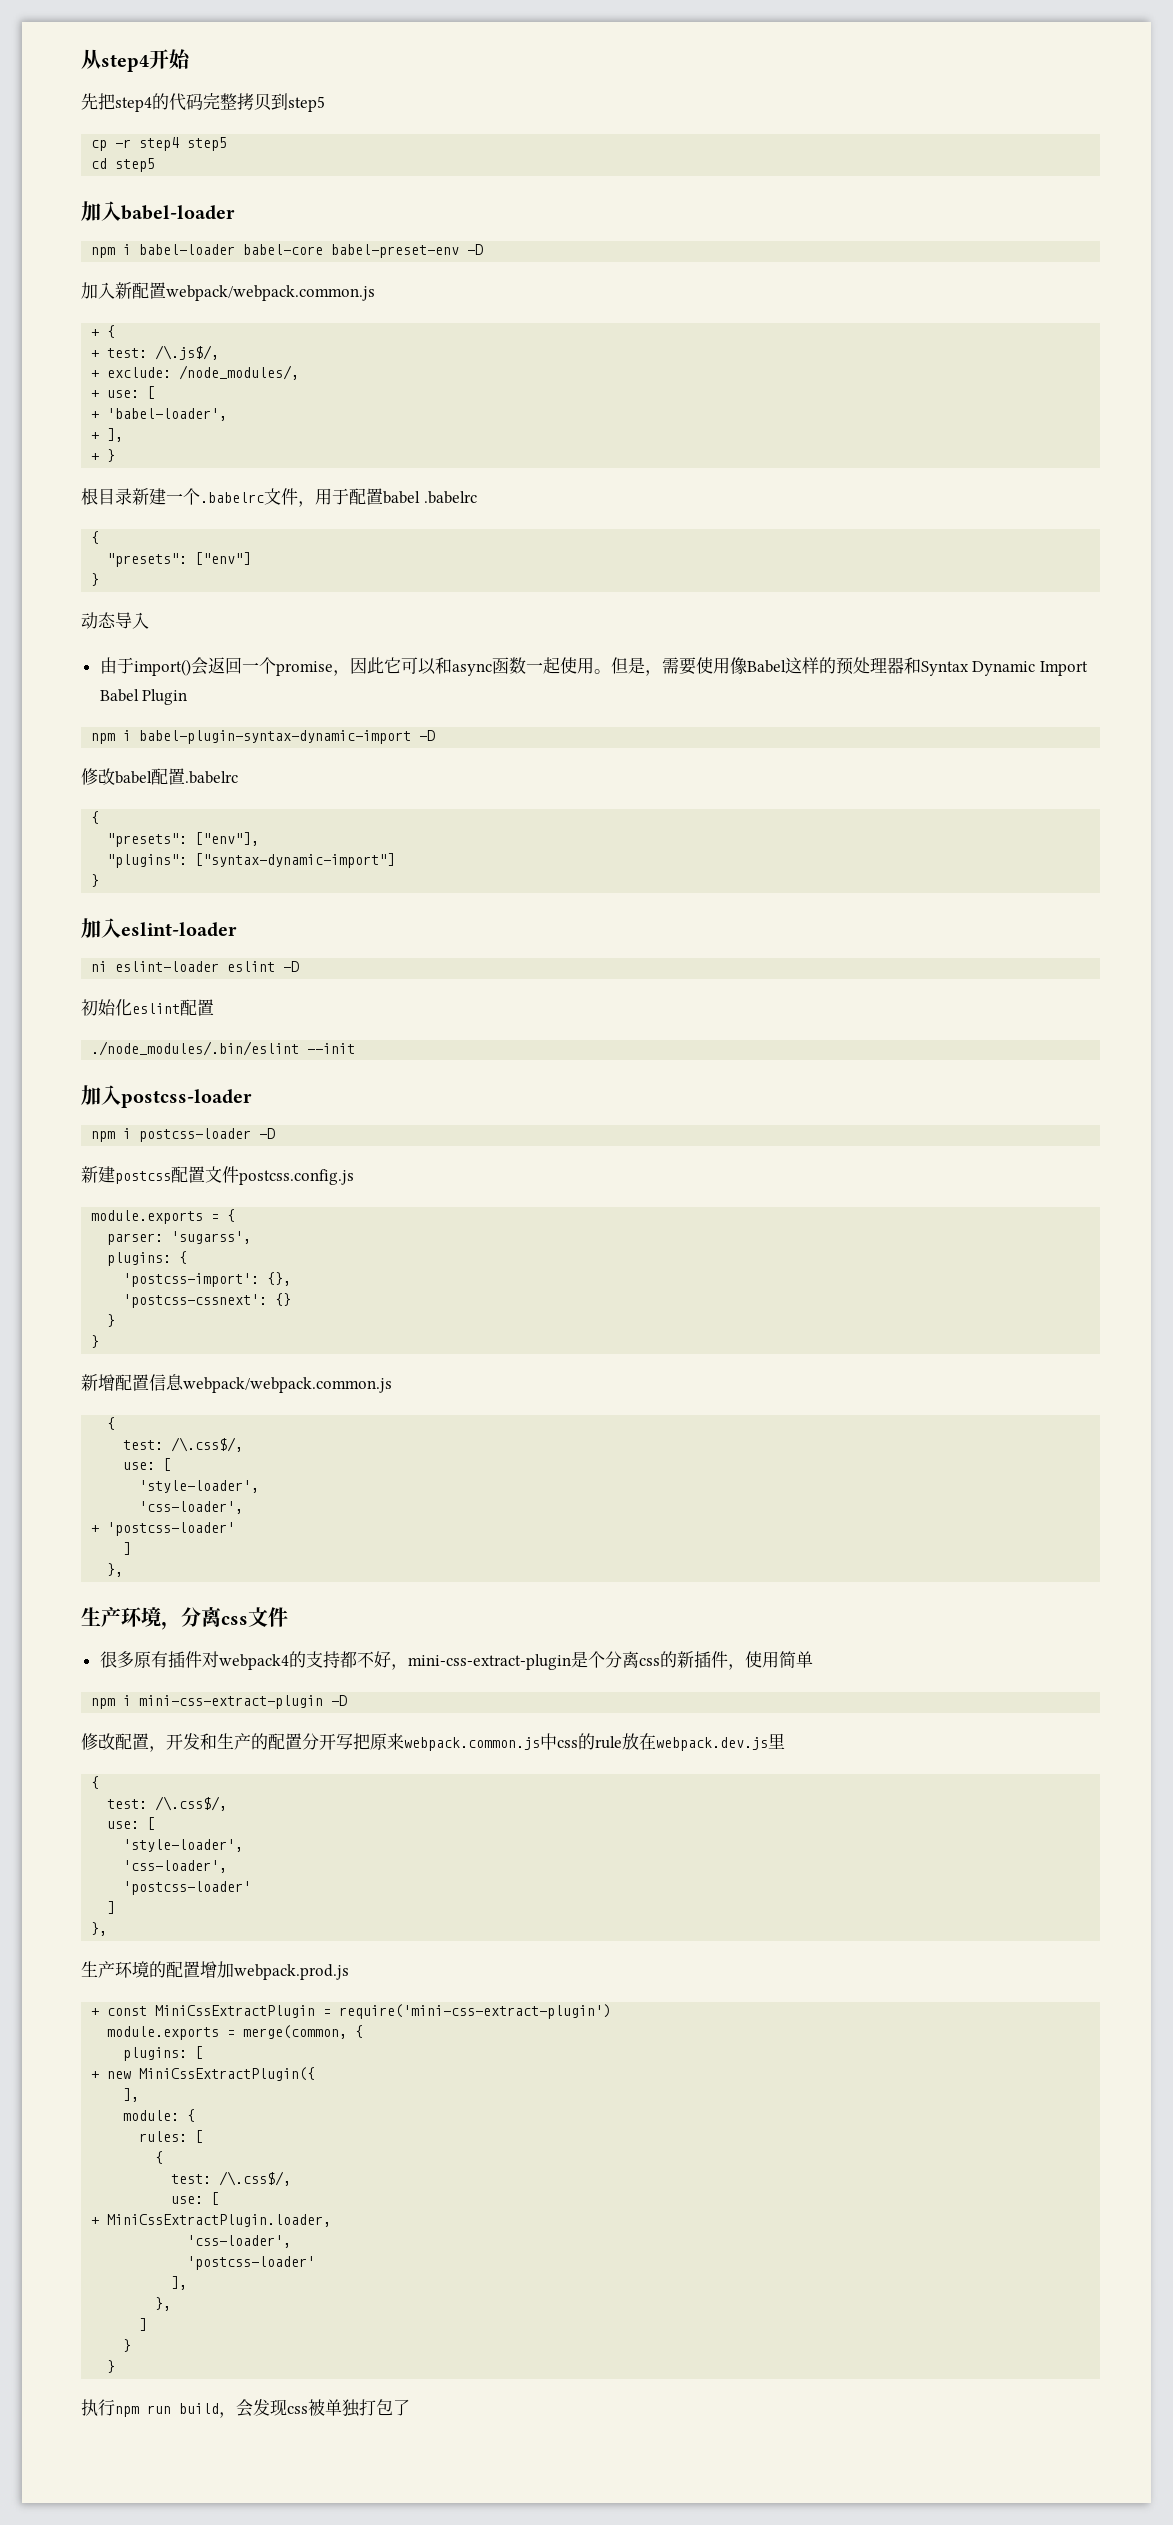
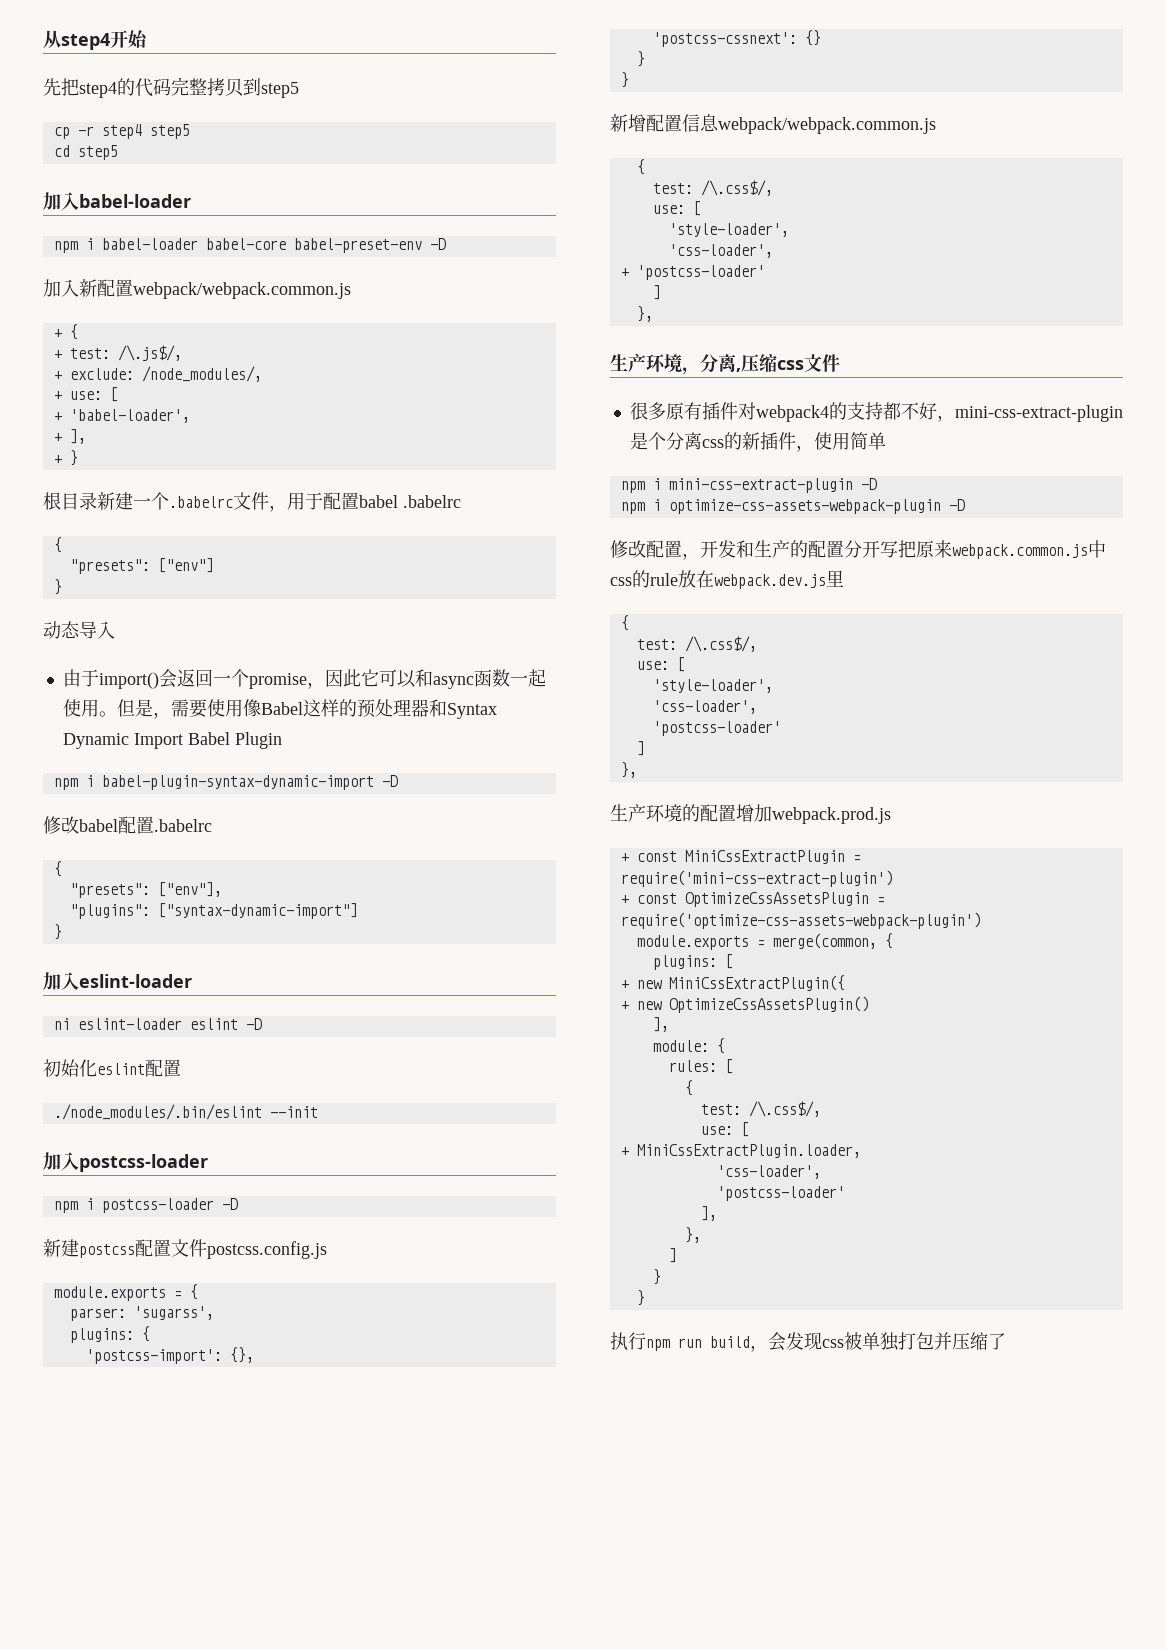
- 生产环境，分离css文件
+ 生产环境，分离,压缩css文件
+ npm i optimize-css-assets-webpack-plugin -D
+ + const OptimizeCssAssetsPlugin = require('optimize-css-assets-webpack-plugin')
+ + new OptimizeCssAssetsPlugin()
- 执行npm run build，会发现css被单独打包了
+ 执行npm run build，会发现css被单独打包并压缩了

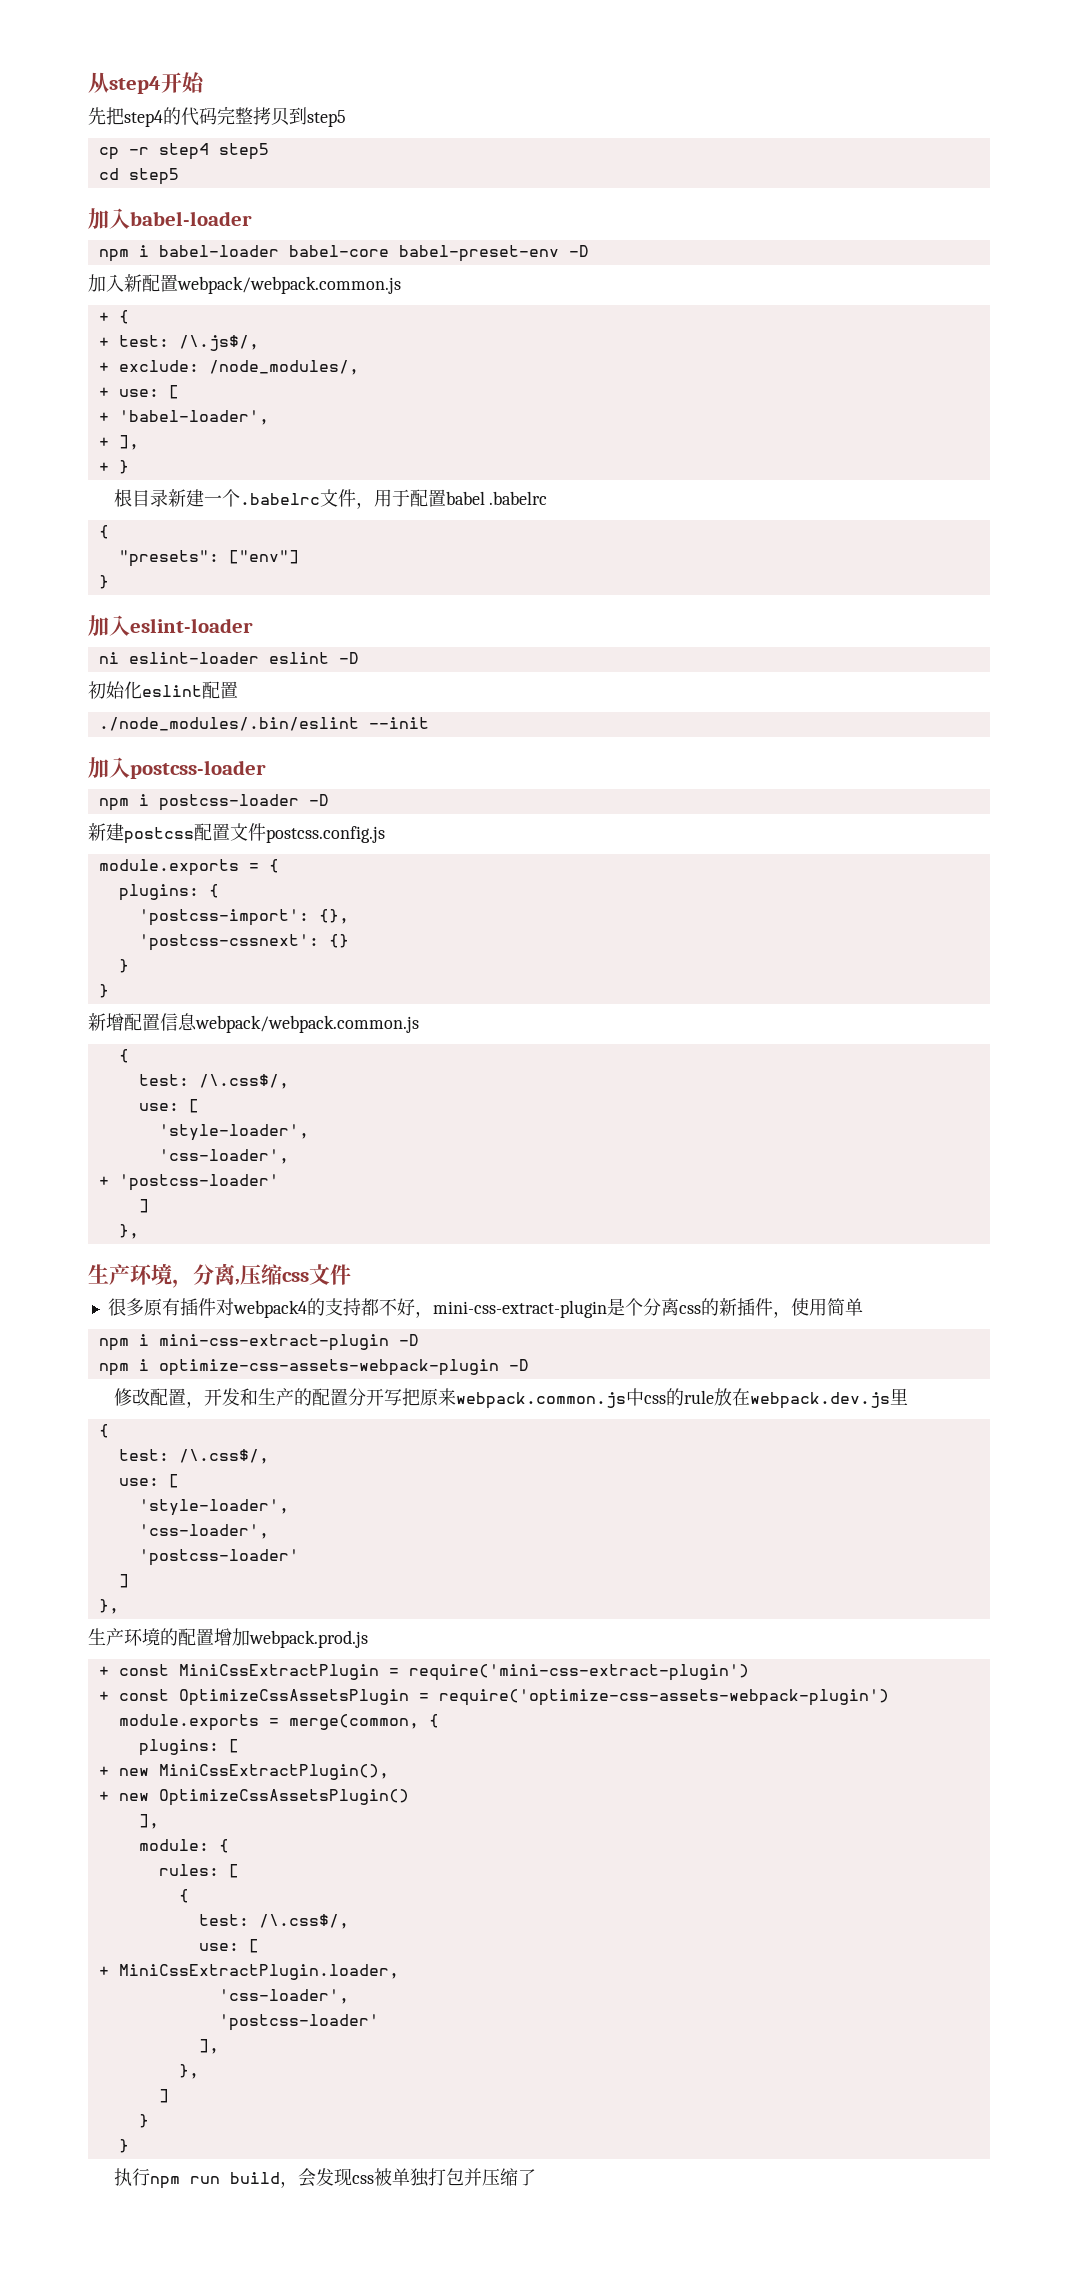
- 动态导入
- 由于import()会返回一个promise，因此它可以和async函数一起使用。但是，需要使用像Babel这样的预处理器和Syntax Dynamic Import Babel Plugin
- npm i babel-plugin-syntax-dynamic-import -D
- 修改babel配置.babelrc
- {
- "presets": ["env"],
- "plugins": ["syntax-dynamic-import"]
- }
- parser: 'sugarss',
- + new MiniCssExtractPlugin({
+ + new MiniCssExtractPlugin(),

